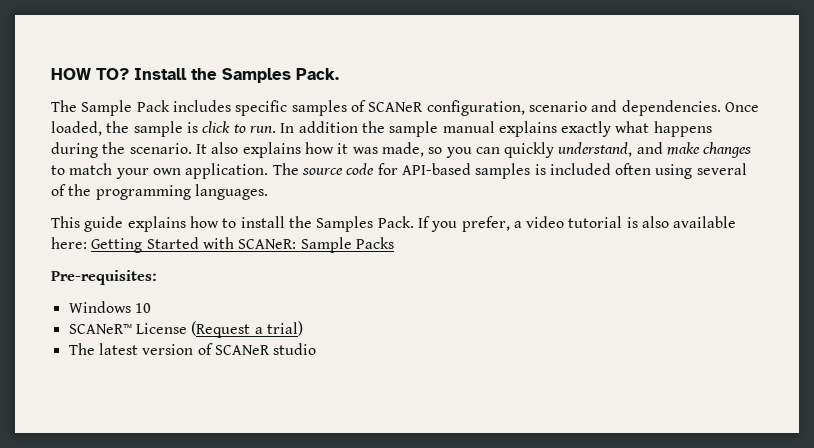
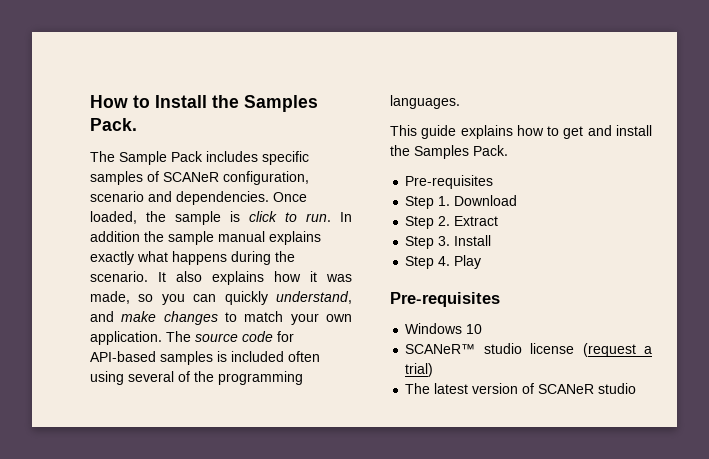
- HOW TO? Install the Samples Pack.
+ How to Install the Samples Pack.
- This guide explains how to install the Samples Pack. If you prefer, a video tutorial is also available here: Getting Started with SCANeR: Sample Packs
- Pre-requisites:
+ This guide explains how to get and install the Samples Pack.
+ Pre-requisites
+ Step 1. Download
+ Step 2. Extract
+ Step 3. Install
+ Step 4. Play
+ Pre-requisites
- SCANeR™ License (Request a trial)
+ SCANeR™ studio license (request a trial)

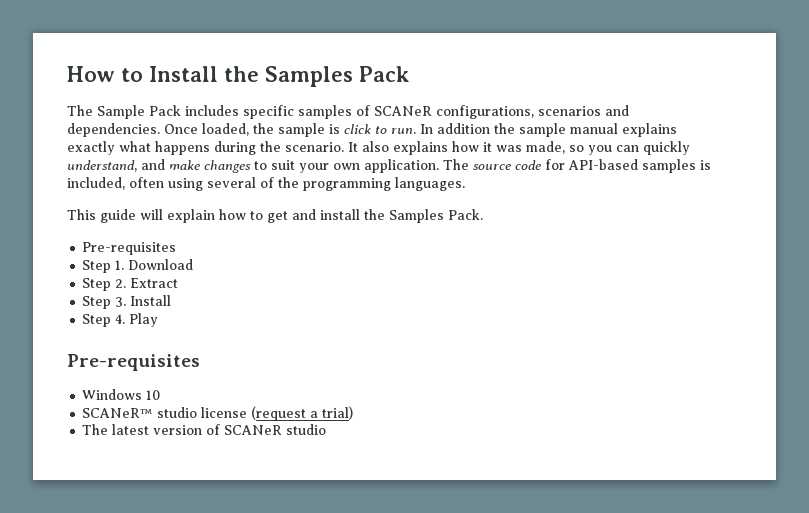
- How to Install the Samples Pack.
+ How to Install the Samples Pack
- The Sample Pack includes specific samples of SCANeR configuration, scenario and dependencies.
+ The Sample Pack includes specific samples of SCANeR configurations, scenarios and dependencies.
- It also explains how it was made, so you can quickly understand, and make changes to match your own application.
+ It also explains how it was made, so you can quickly understand, and make changes to suit your own application.
- The source code for API-based samples is included often using several of the programming languages.
+ The source code for API-based samples is included, often using several of the programming languages.
- This guide explains how to get and install the Samples Pack.
+ This guide will explain how to get and install the Samples Pack.

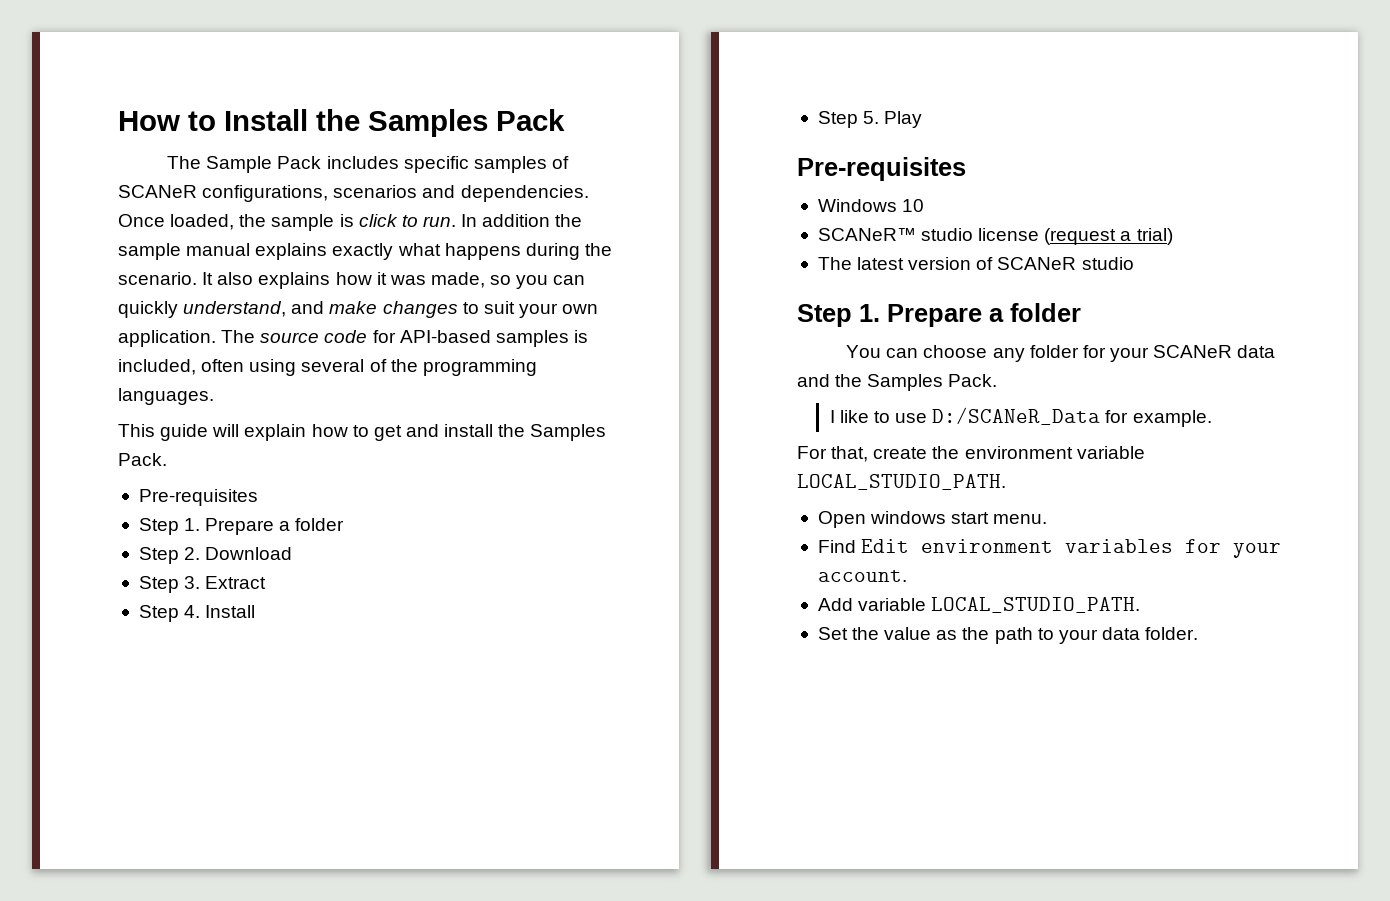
  This guide will explain how to get and install the Samples Pack.
  Pre-requisites
- Step 1. Download
+ Step 1. Prepare a folder
+ Step 2. Download
- Step 2. Extract
+ Step 3. Extract
- Step 3. Install
+ Step 4. Install
- Step 4. Play
+ Step 5. Play
  The latest version of SCANeR studio
+ Step 1. Prepare a folder
+ You can choose any folder for your SCANeR data and the Samples Pack.
+ I like to use D:/SCANeR_Data for example.
+ For that, create the environment variable LOCAL_STUDIO_PATH.
+ Open windows start menu.
+ Find Edit environment variables for your account.
+ Add variable LOCAL_STUDIO_PATH.
+ Set the value as the path to your data folder.

